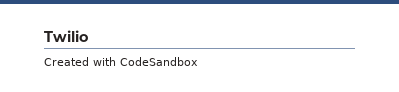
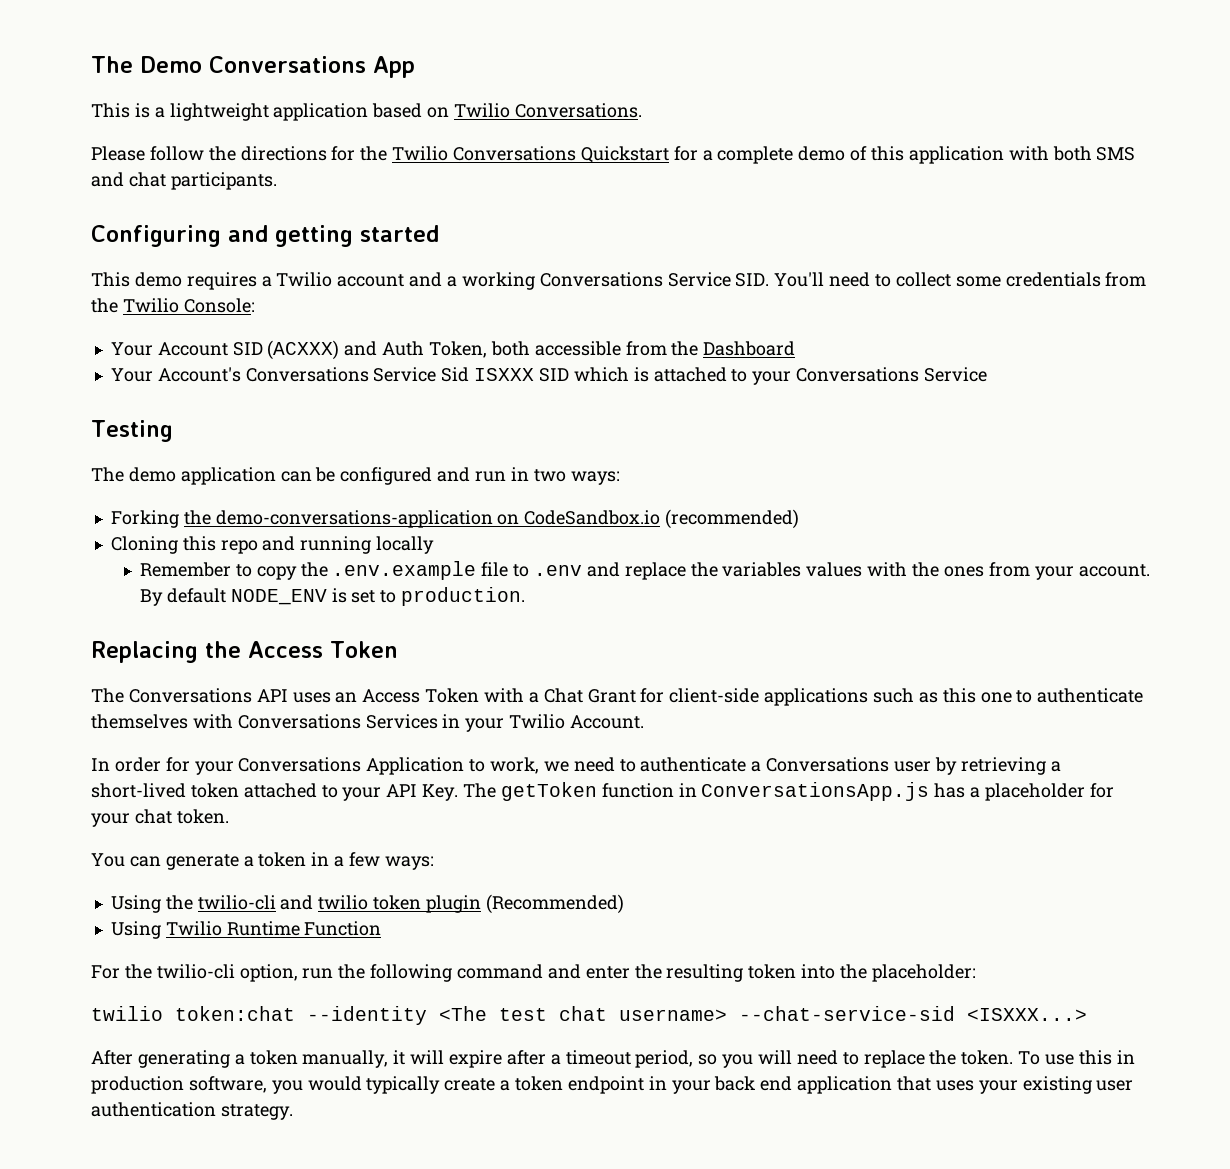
- Twilio
- Created with CodeSandbox
+ The Demo Conversations App
+ This is a lightweight application based on Twilio Conversations.
+ Please follow the directions for the Twilio Conversations Quickstart for a complete demo of this application with both SMS and chat participants.
+ Configuring and getting started
+ This demo requires a Twilio account and a working Conversations Service SID. You'll need to collect some credentials from the Twilio Console:
+ Your Account SID (ACXXX) and Auth Token, both accessible from the Dashboard
+ Your Account's Conversations Service Sid ISXXX SID which is attached to your Conversations Service
+ Testing
+ The demo application can be configured and run in two ways:
+ Forking the demo-conversations-application on CodeSandbox.io (recommended)
+ Cloning this repo and running locally
+ Remember to copy the .env.example file to .env and replace the variables values with the ones from your account. By default NODE_ENV is set to production.
+ Replacing the Access Token
+ The Conversations API uses an Access Token with a Chat Grant for client-side applications such as this one to authenticate themselves with Conversations Services in your Twilio Account.
+ In order for your Conversations Application to work, we need to authenticate a Conversations user by retrieving a short-lived token attached to your API Key. The getToken function in ConversationsApp.js has a placeholder for your chat token.
+ You can generate a token in a few ways:
+ Using the twilio-cli and twilio token plugin (Recommended)
+ Using Twilio Runtime Function
+ For the twilio-cli option, run the following command and enter the resulting token into the placeholder:
+ twilio token:chat --identity <The test chat username> --chat-service-sid <ISXXX...>
+ After generating a token manually, it will expire after a timeout period, so you will need to replace the token. To use this in production software, you would typically create a token endpoint in your back end application that uses your existing user authentication strategy.

